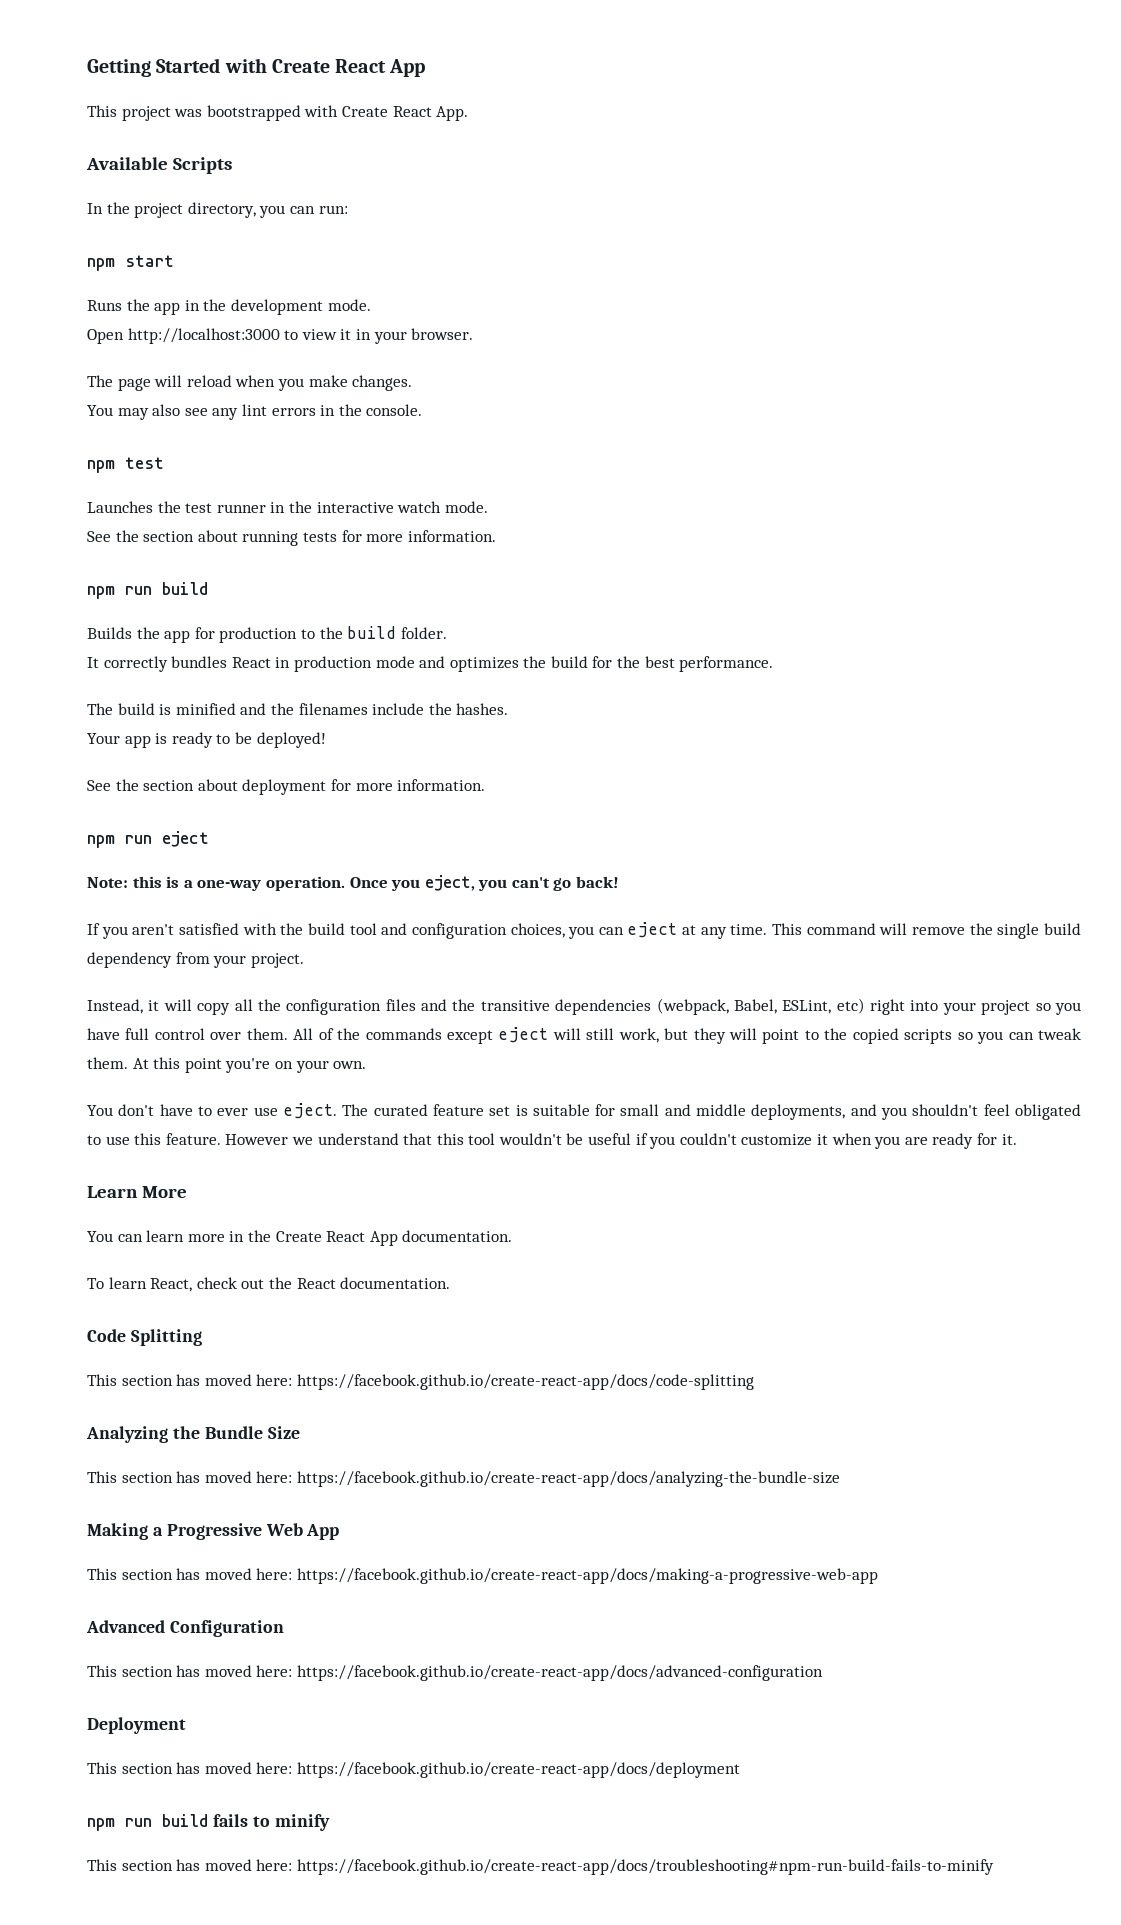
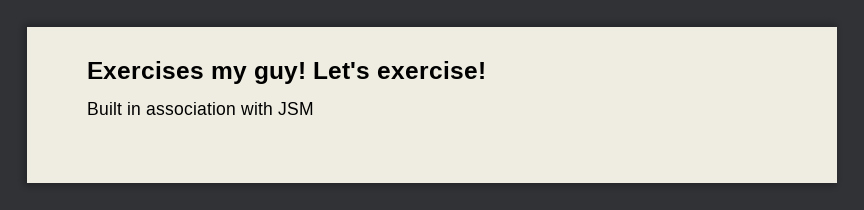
- Getting Started with Create React App
- This project was bootstrapped with Create React App.
- Available Scripts
- In the project directory, you can run:
- npm start
- Runs the app in the development mode.
- Open http://localhost:3000 to view it in your browser.
- The page will reload when you make changes.
- You may also see any lint errors in the console.
- npm test
- Launches the test runner in the interactive watch mode.
- See the section about running tests for more information.
- npm run build
- Builds the app for production to the build folder.
- It correctly bundles React in production mode and optimizes the build for the best performance.
- The build is minified and the filenames include the hashes.
- Your app is ready to be deployed!
- See the section about deployment for more information.
- npm run eject
- Note: this is a one-way operation. Once you eject, you can't go back!
- If you aren't satisfied with the build tool and configuration choices, you can eject at any time. This command will remove the single build dependency from your project.
- Instead, it will copy all the configuration files and the transitive dependencies (webpack, Babel, ESLint, etc) right into your project so you have full control over them. All of the commands except eject will still work, but they will point to the copied scripts so you can tweak them. At this point you're on your own.
- You don't have to ever use eject. The curated feature set is suitable for small and middle deployments, and you shouldn't feel obligated to use this feature. However we understand that this tool wouldn't be useful if you couldn't customize it when you are ready for it.
- Learn More
- You can learn more in the Create React App documentation.
- To learn React, check out the React documentation.
- Code Splitting
- This section has moved here: https://facebook.github.io/create-react-app/docs/code-splitting
- Analyzing the Bundle Size
- This section has moved here: https://facebook.github.io/create-react-app/docs/analyzing-the-bundle-size
- Making a Progressive Web App
- This section has moved here: https://facebook.github.io/create-react-app/docs/making-a-progressive-web-app
- Advanced Configuration
- This section has moved here: https://facebook.github.io/create-react-app/docs/advanced-configuration
- Deployment
- This section has moved here: https://facebook.github.io/create-react-app/docs/deployment
- npm run build fails to minify
- This section has moved here: https://facebook.github.io/create-react-app/docs/troubleshooting#npm-run-build-fails-to-minify
+ Exercises my guy! Let's exercise!
+ Built in association with JSM

